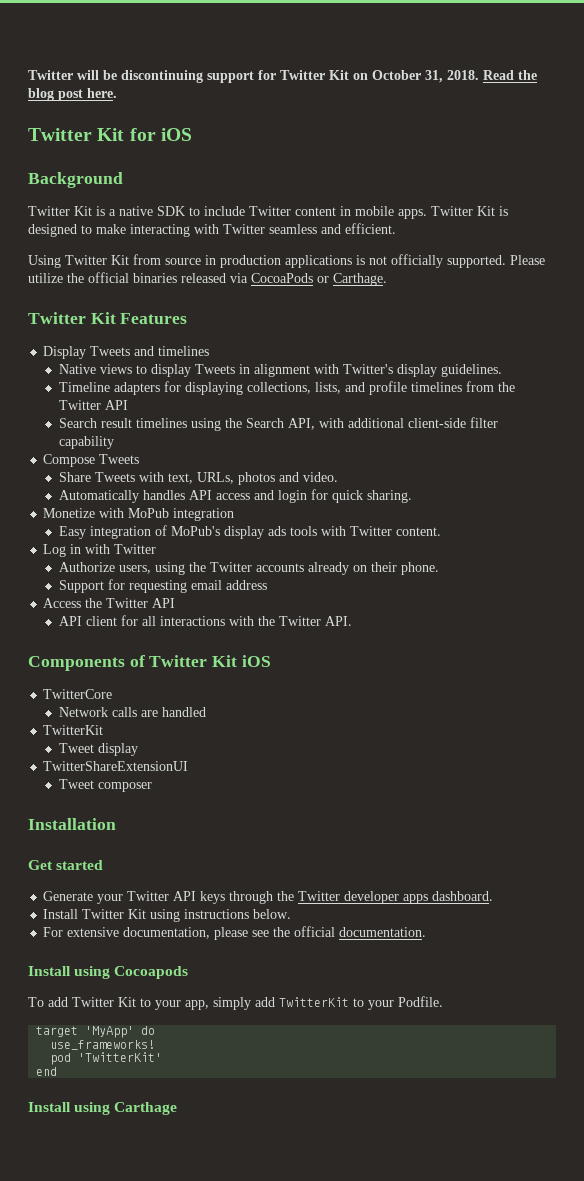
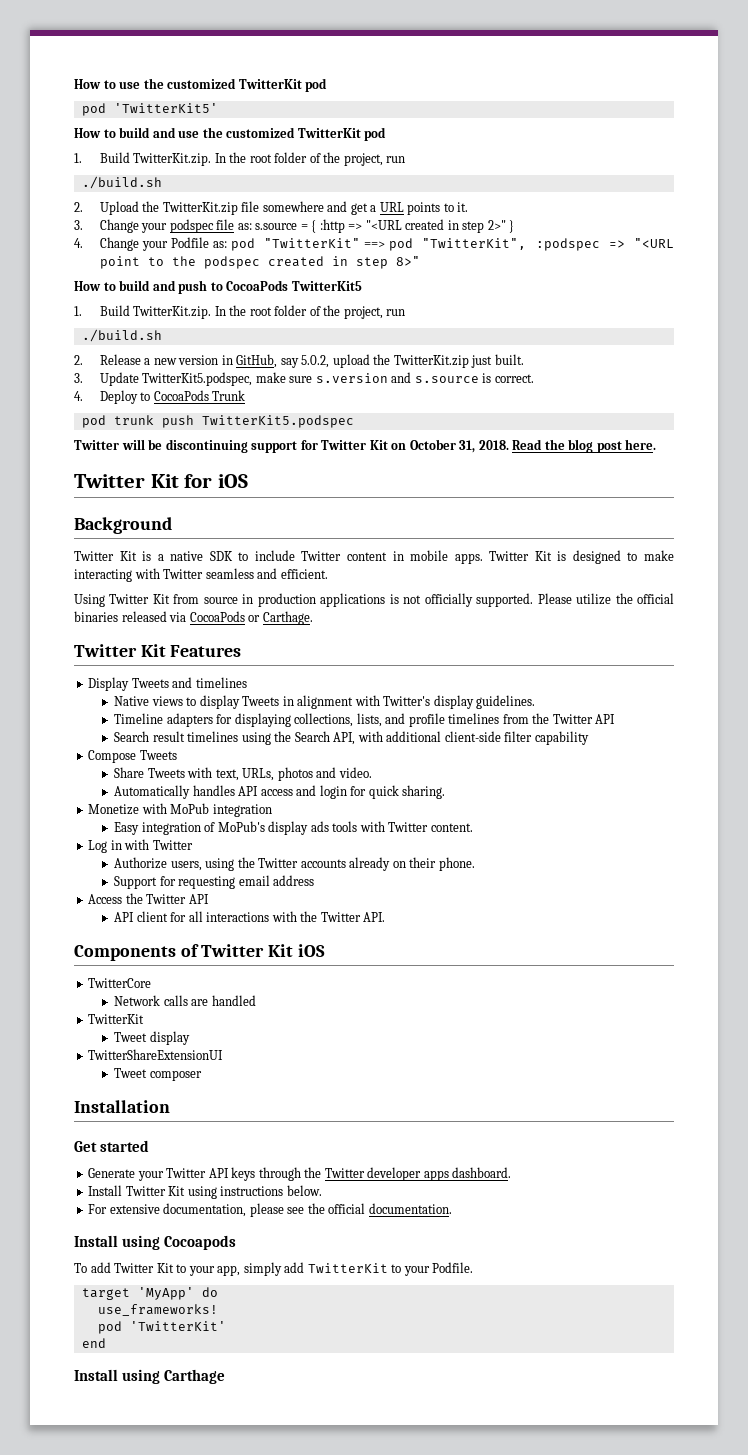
+ How to use the customized TwitterKit pod
+ pod 'TwitterKit5'
+ How to build and use the customized TwitterKit pod
+ 1. Build TwitterKit.zip. In the root folder of the project, run
+ ./build.sh
+ 2. Upload the TwitterKit.zip file somewhere and get a URL points to it.
+ 3. Change your podspec file as: s.source = { :http => "<URL created in step 2>" }
+ 4. Change your Podfile as: pod "TwitterKit" ==> pod "TwitterKit", :podspec => "<URL point to the podspec created in step 8>"
+ How to build and push to CocoaPods TwitterKit5
+ 1. Build TwitterKit.zip. In the root folder of the project, run
+ ./build.sh
+ 2. Release a new version in GitHub, say 5.0.2, upload the TwitterKit.zip just built.
+ 3. Update TwitterKit5.podspec, make sure s.version and s.source is correct.
+ 4. Deploy to CocoaPods Trunk
+ pod trunk push TwitterKit5.podspec

